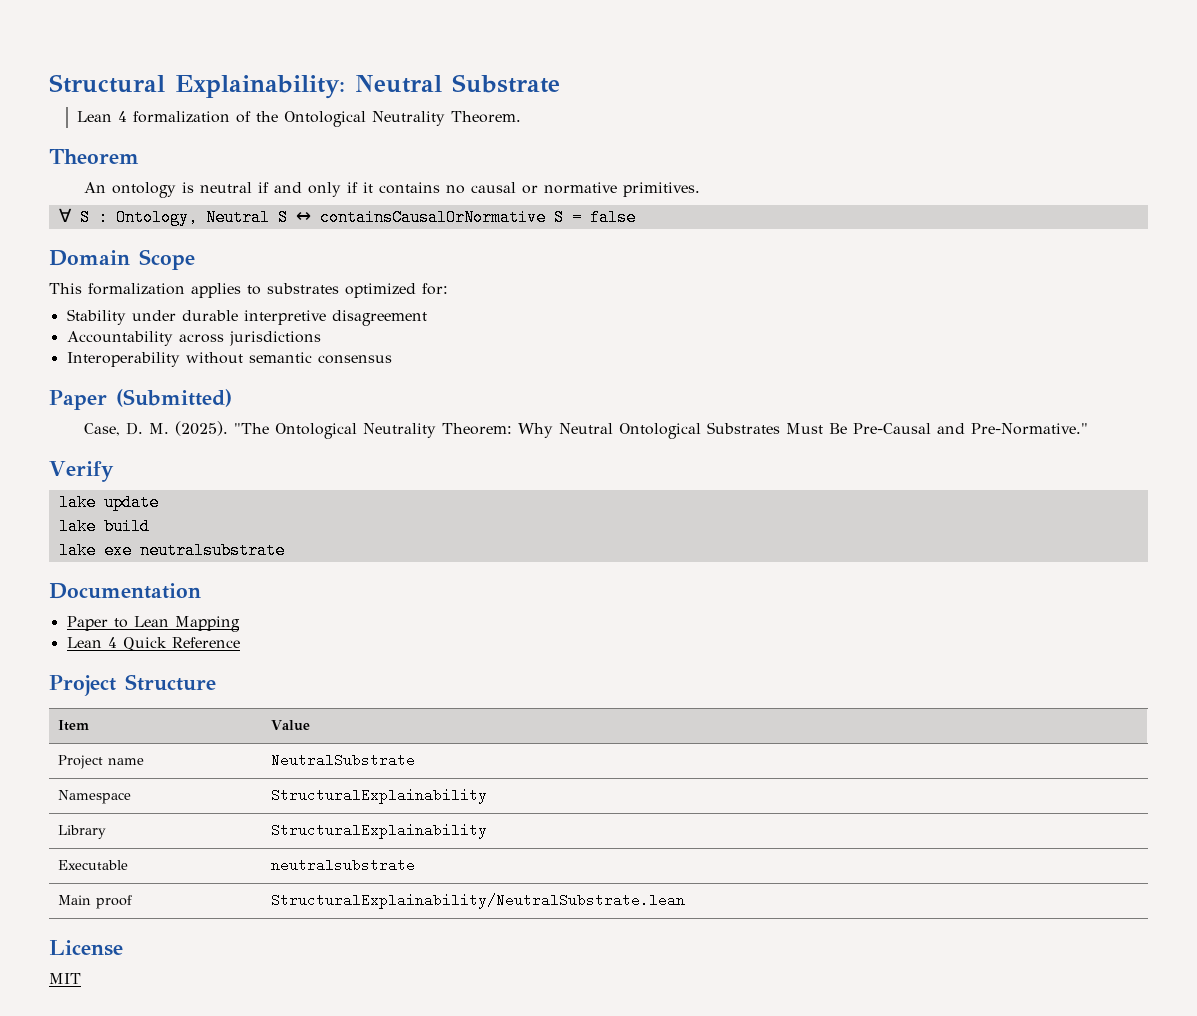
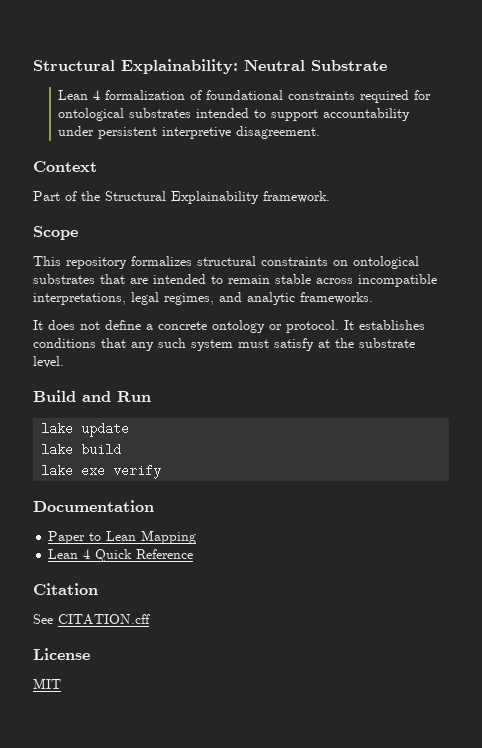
- Lean 4 formalization of the Ontological Neutrality Theorem.
- Theorem
- An ontology is neutral if and only if it contains no causal or normative primitives.
- ∀ S : Ontology, Neutral S ↔ containsCausalOrNormative S = false
- Domain Scope
- This formalization applies to substrates optimized for:
- Stability under durable interpretive disagreement
- Accountability across jurisdictions
- Interoperability without semantic consensus
- Paper (Submitted)
- Case, D. M. (2025). "The Ontological Neutrality Theorem: Why Neutral Ontological Substrates Must Be Pre-Causal and Pre-Normative."
- Verify
+ Lean 4 formalization of foundational constraints required for ontological substrates intended to support accountability under persistent interpretive disagreement.
+ Context
+ Part of the Structural Explainability framework.
+ Scope
+ This repository formalizes structural constraints on ontological substrates that are intended to remain stable across incompatible interpretations, legal regimes, and analytic frameworks.
+ It does not define a concrete ontology or protocol. It establishes conditions that any such system must satisfy at the substrate level.
+ Build and Run
- lake exe neutralsubstrate
+ lake exe verify
- Project Structure
- Item | Value
- Project name | NeutralSubstrate
- Namespace | StructuralExplainability
- Library | StructuralExplainability
- Executable | neutralsubstrate
- Main proof | StructuralExplainability/NeutralSubstrate.lean
+ Citation
+ See CITATION.cff

